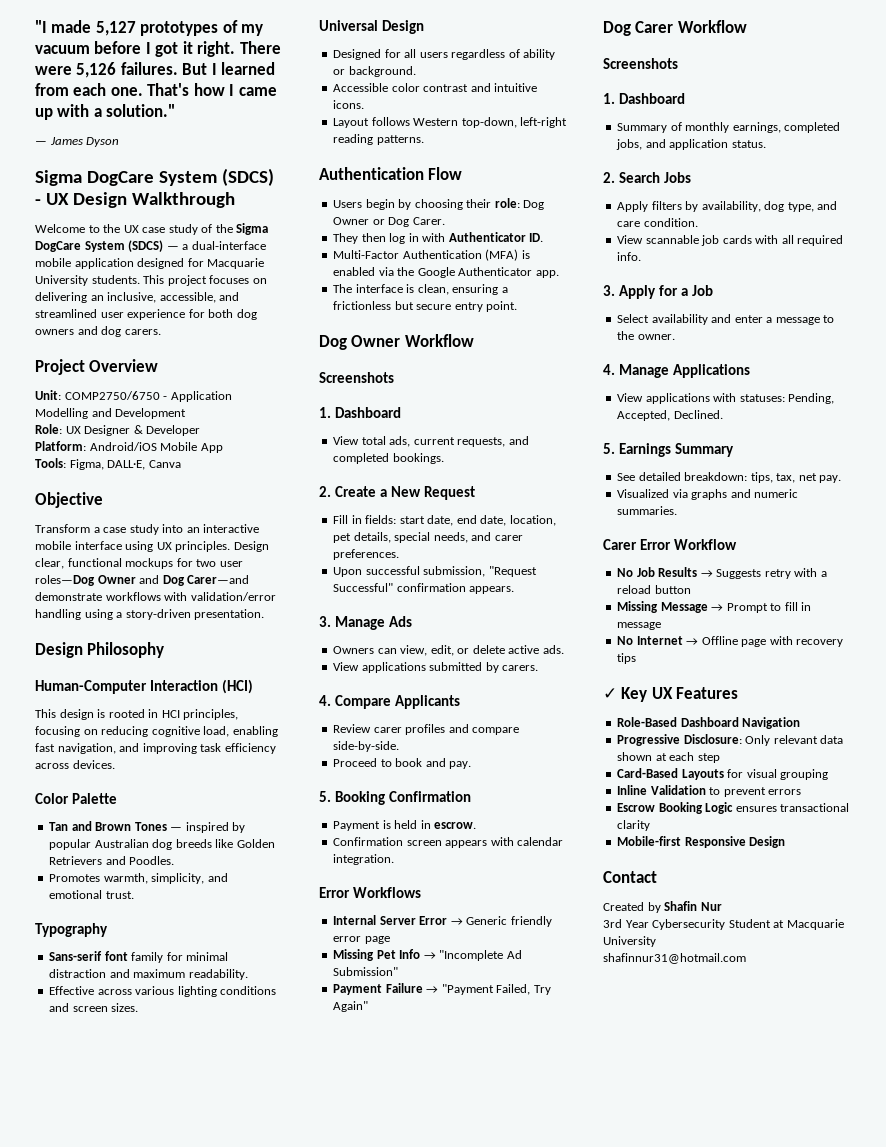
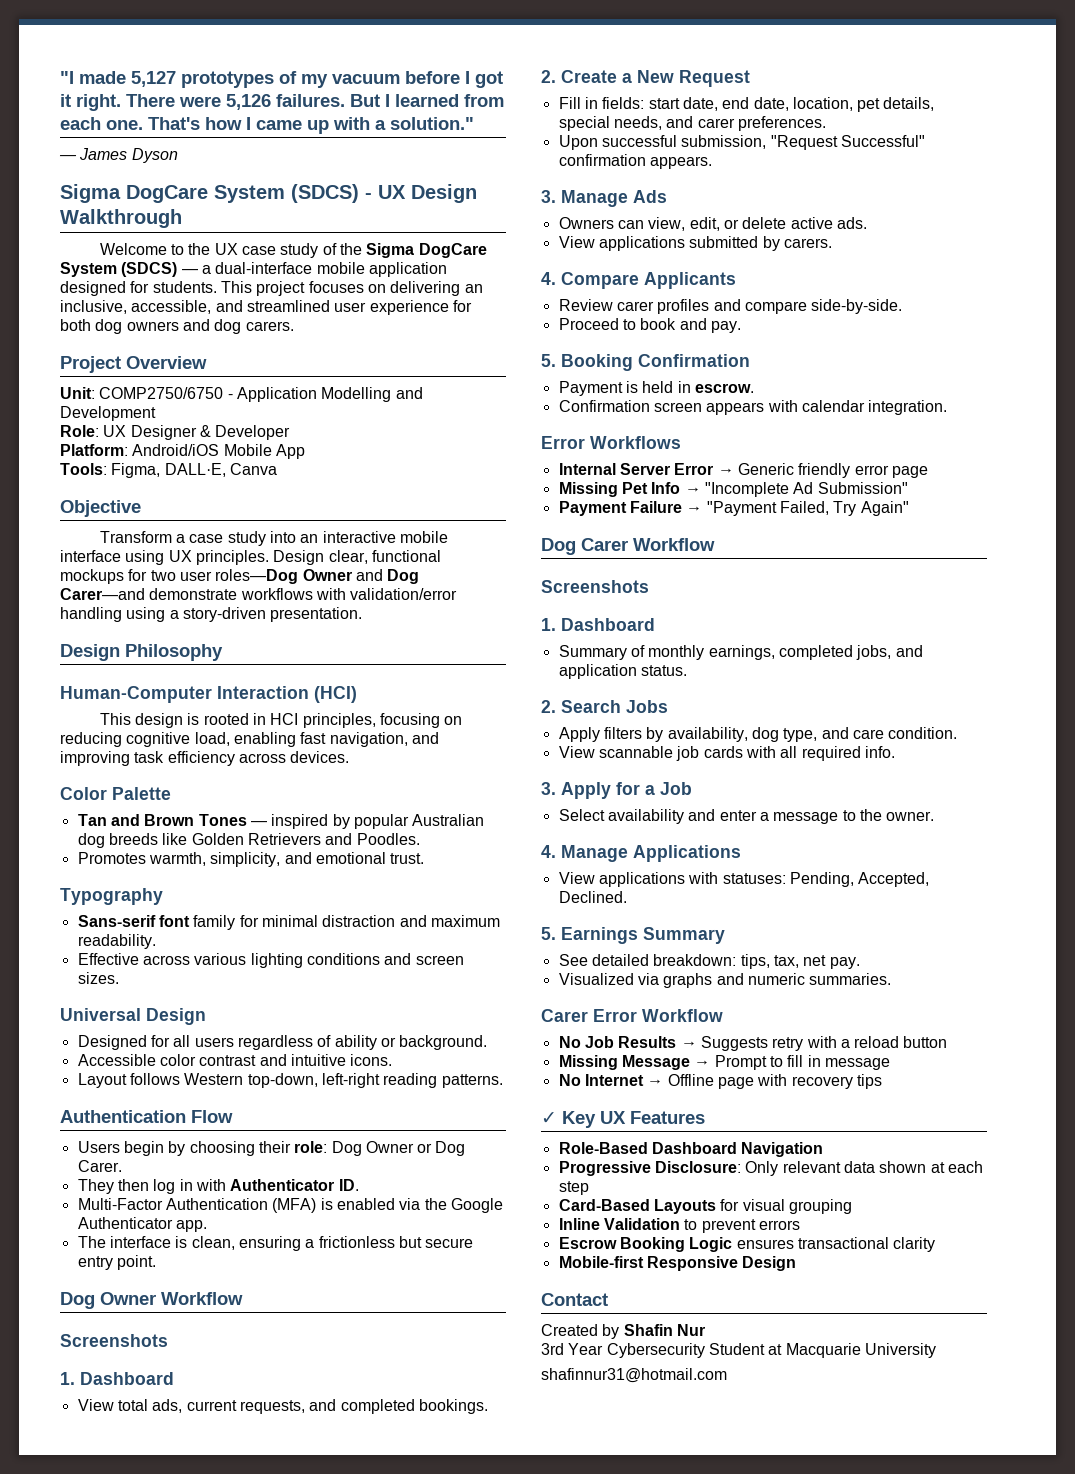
- Welcome to the UX case study of the Sigma DogCare System (SDCS) — a dual-interface mobile application designed for Macquarie University students.
+ Welcome to the UX case study of the Sigma DogCare System (SDCS) — a dual-interface mobile application designed for students.

